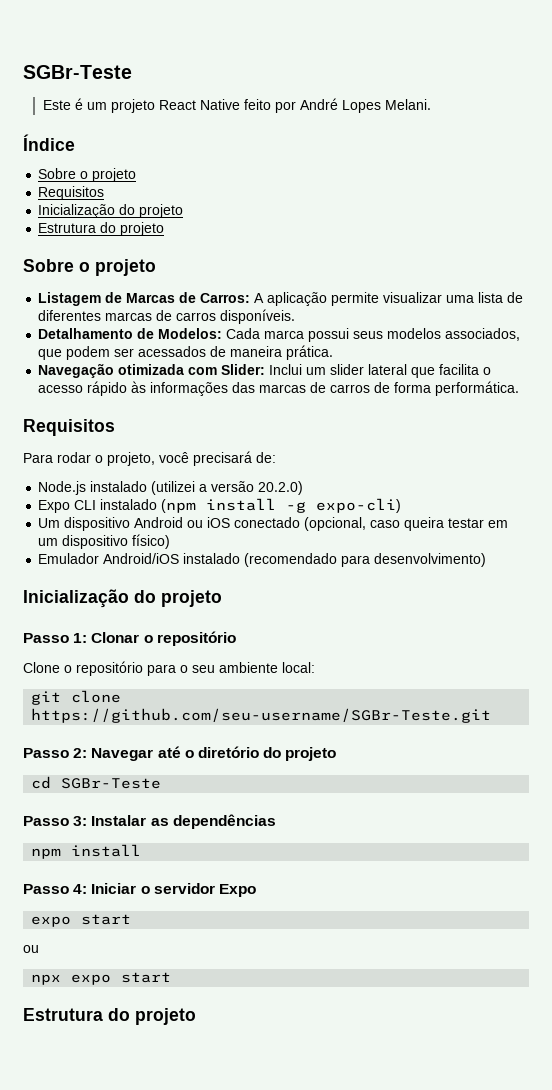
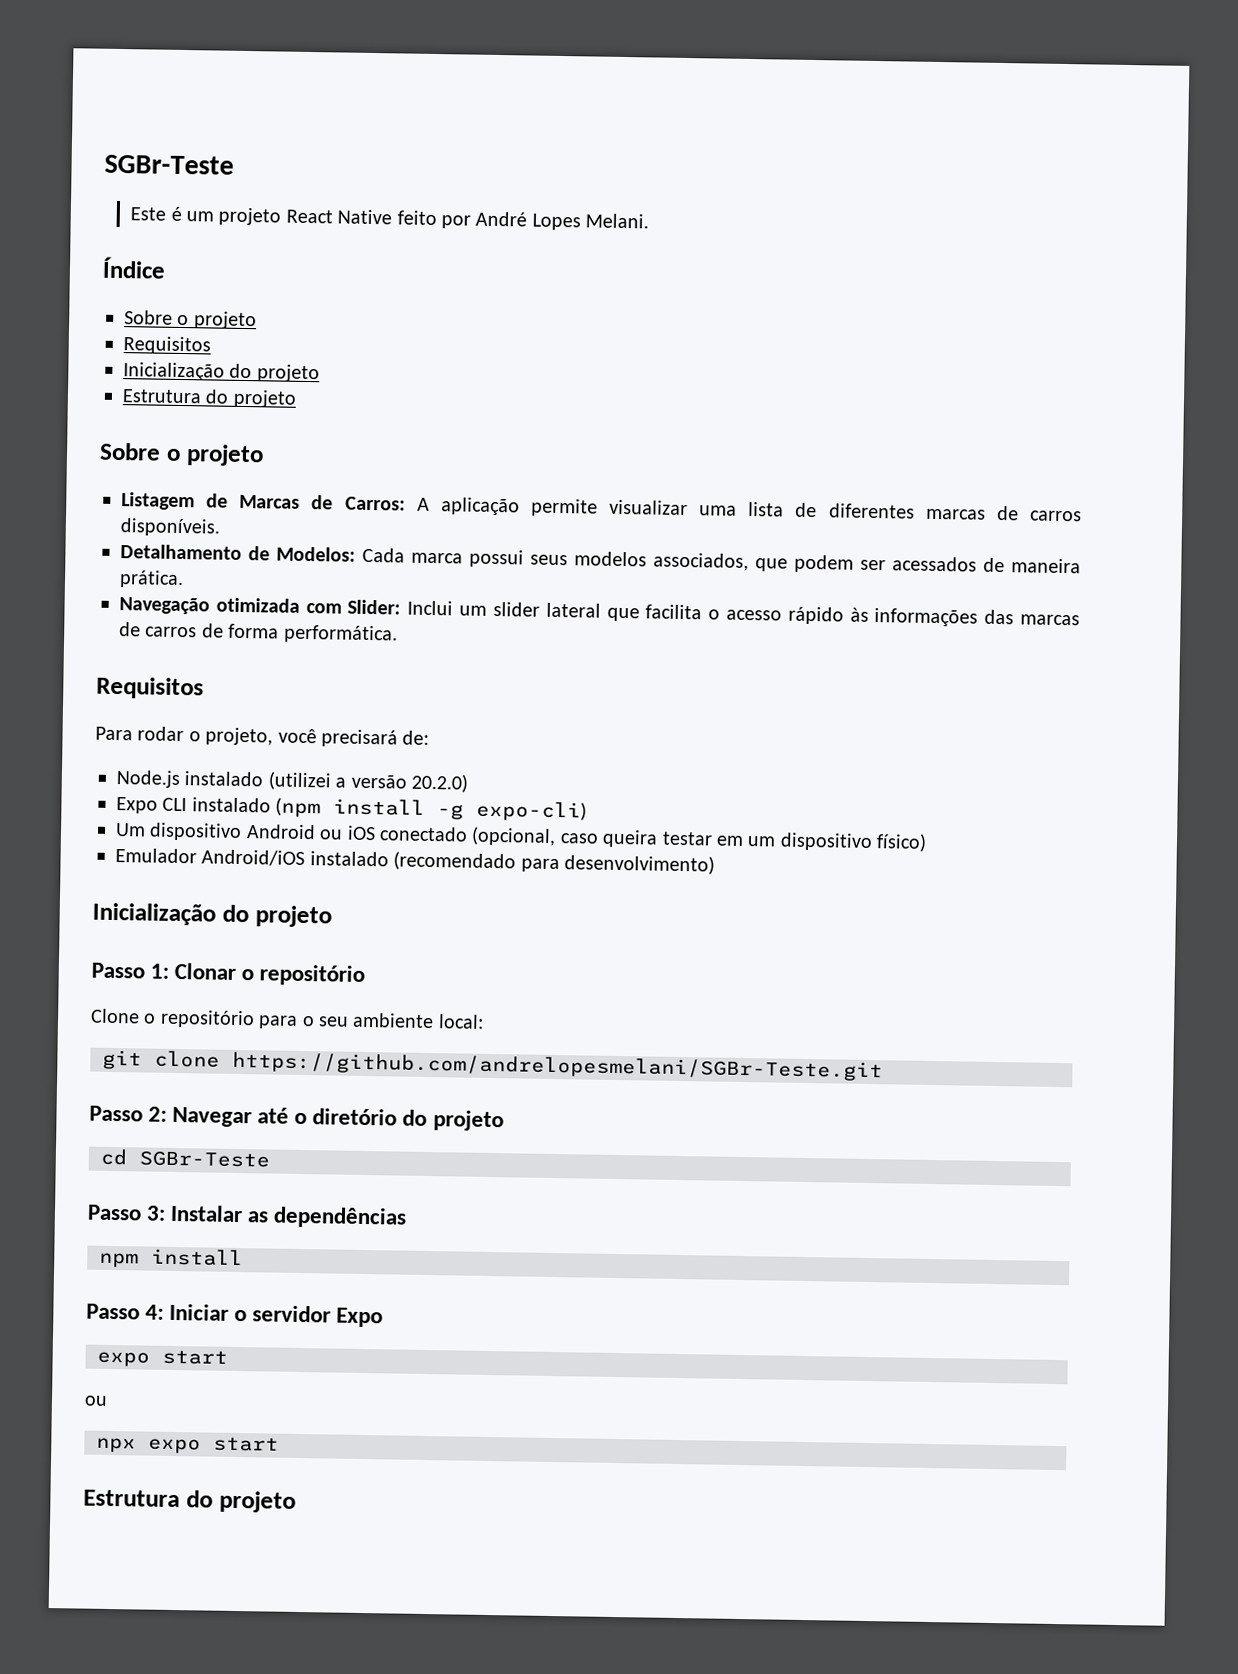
- git clone https://github.com/seu-username/SGBr-Teste.git
+ git clone https://github.com/andrelopesmelani/SGBr-Teste.git

